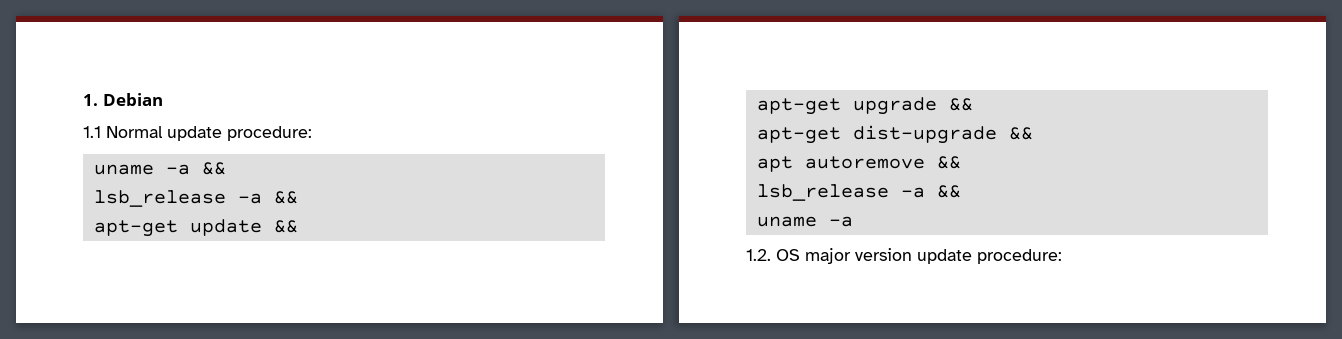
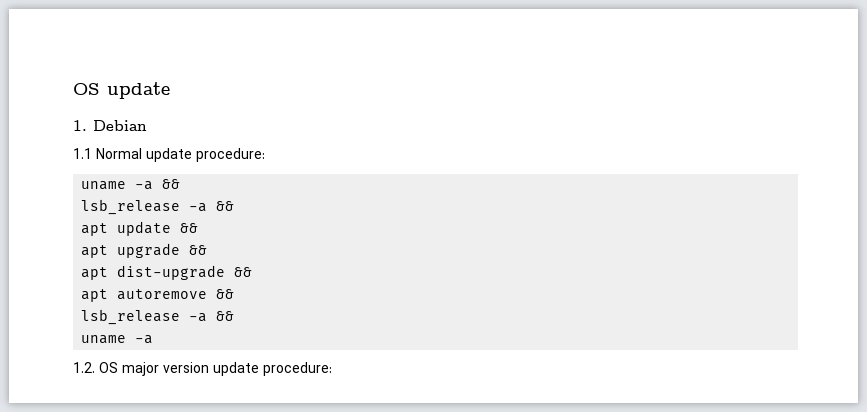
+ OS update
- apt-get update &&
+ apt update &&
- apt-get upgrade &&
+ apt upgrade &&
- apt-get dist-upgrade &&
+ apt dist-upgrade &&

